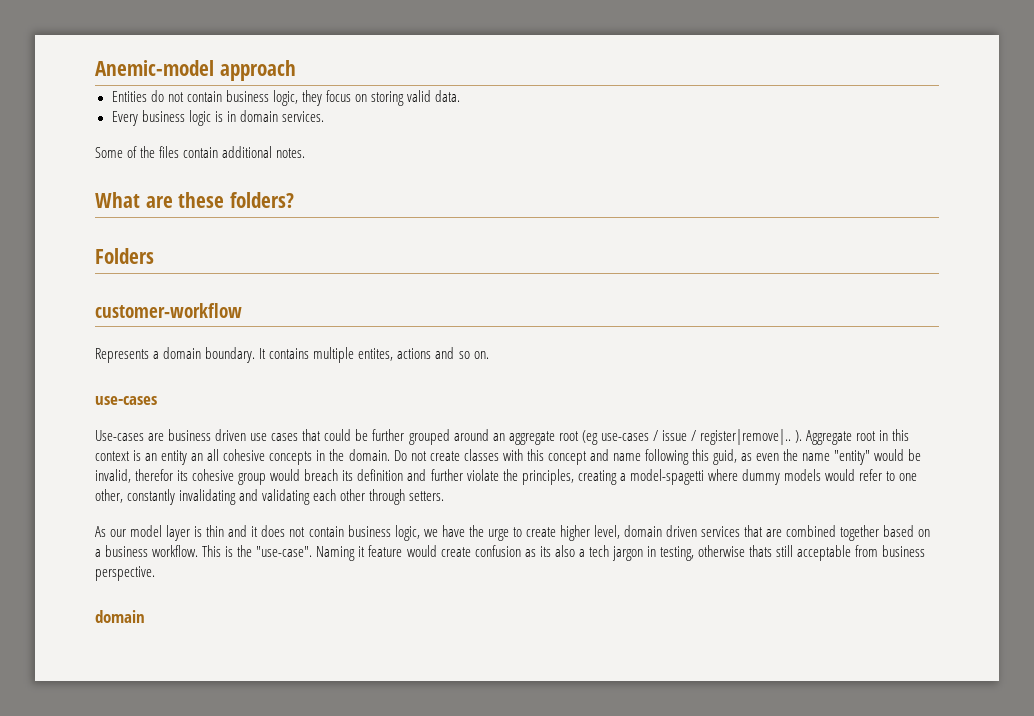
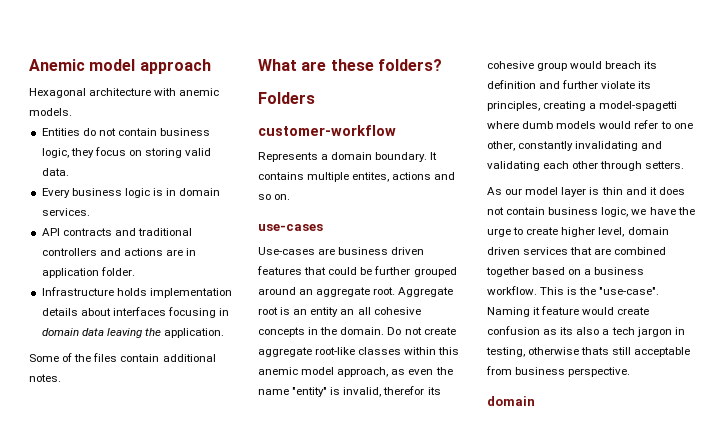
- Anemic-model approach
+ Anemic model approach
+ Hexagonal architecture with anemic models.
+ API contracts and traditional controllers and actions are in application folder.
+ Infrastructure holds implementation details about interfaces focusing in domain data leaving the application.
- Use-cases are business driven use cases that could be further grouped around an aggregate root (eg use-cases / issue / register|remove|.. ). Aggregate root in this context is an entity an all cohesive concepts in the domain.
+ Use-cases are business driven features that could be further grouped around an aggregate root. Aggregate root is an entity an all cohesive concepts in the domain.
- Do not create classes with this concept and name following this guid, as even the name "entity" would be invalid, therefor its cohesive group would breach its definition and further violate the principles, creating a model-spagetti where dummy models would refer to one other, constantly invalidating and validating each other through setters.
+ Do not create aggregate root-like classes within this anemic model approach, as even the name "entity" is invalid, therefor its cohesive group would breach its definition and further violate its principles, creating a model-spagetti where dumb models would refer to one other, constantly invalidating and validating each other through setters.

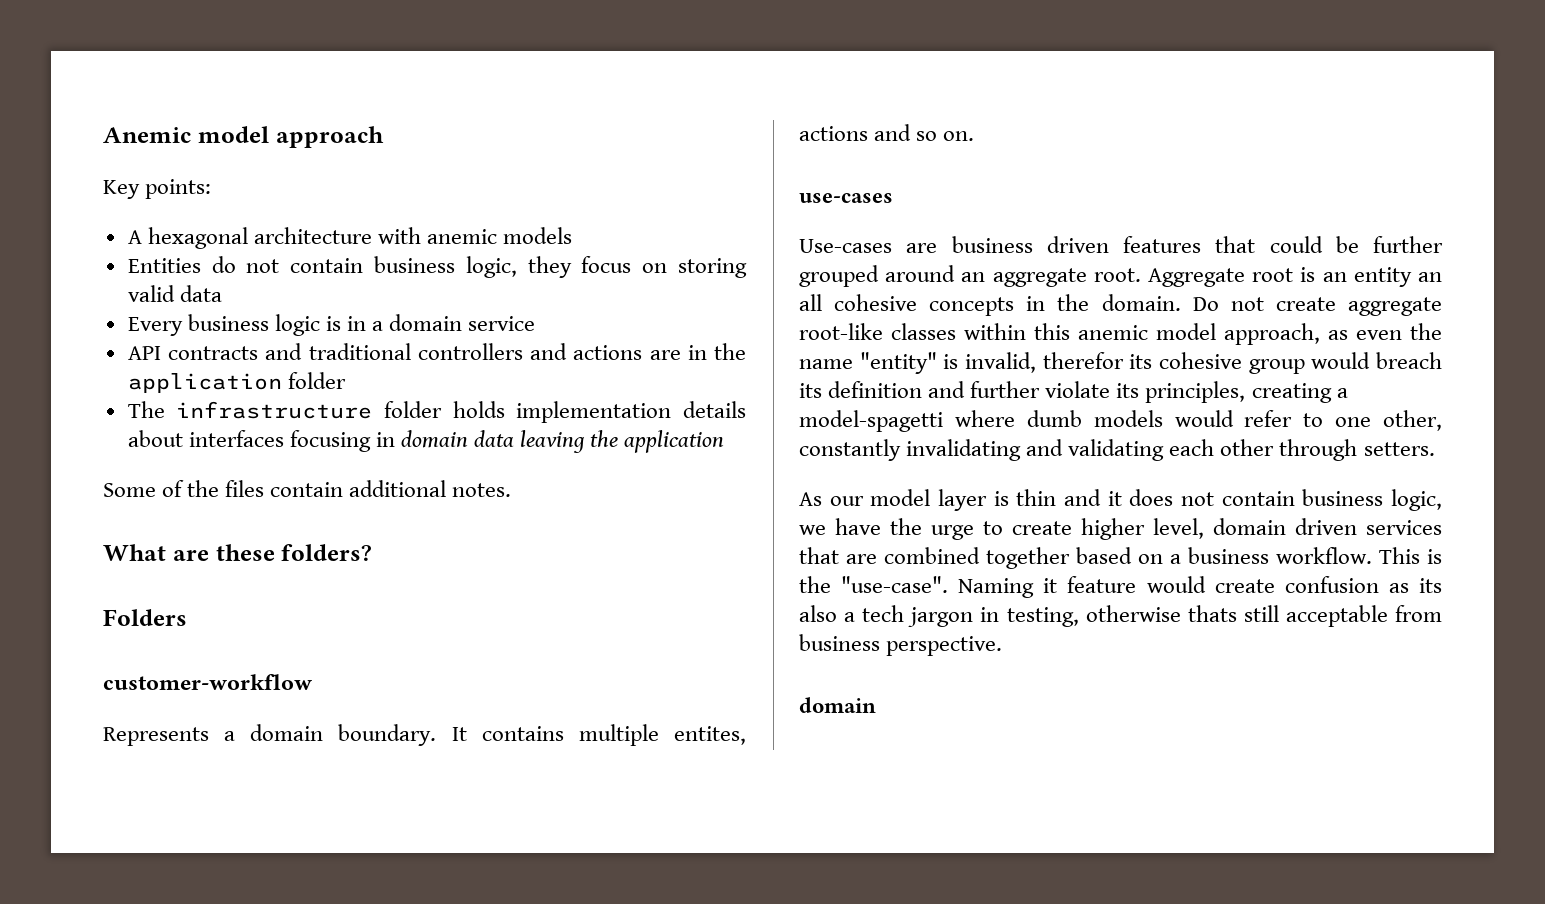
- Hexagonal architecture with anemic models.
+ Key points:
+ A hexagonal architecture with anemic models
- Entities do not contain business logic, they focus on storing valid data.
+ Entities do not contain business logic, they focus on storing valid data
- Every business logic is in domain services.
+ Every business logic is in a domain service
- API contracts and traditional controllers and actions are in application folder.
- Infrastructure holds implementation details about interfaces focusing in domain data leaving the application.
+ API contracts and traditional controllers and actions are in the application folder
+ The infrastructure folder holds implementation details about interfaces focusing in domain data leaving the application

